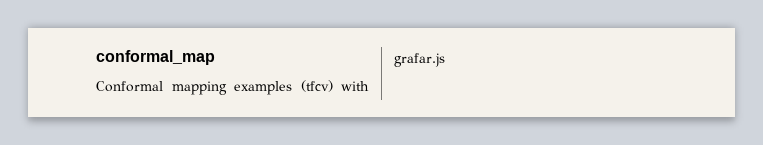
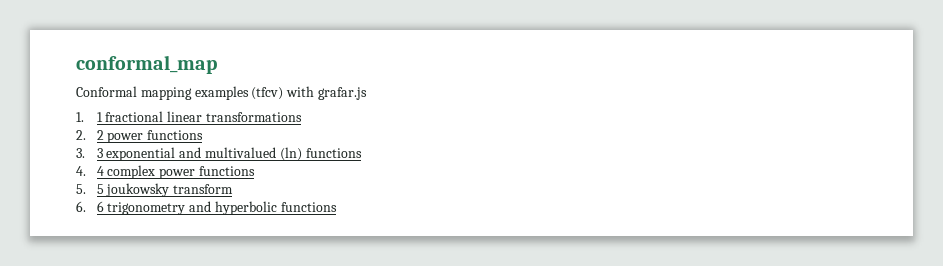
+ 1. 1 fractional linear transformations
+ 2. 2 power functions
+ 3. 3 exponential and multivalued (ln) functions
+ 4. 4 complex power functions
+ 5. 5 joukowsky transform
+ 6. 6 trigonometry and hyperbolic functions

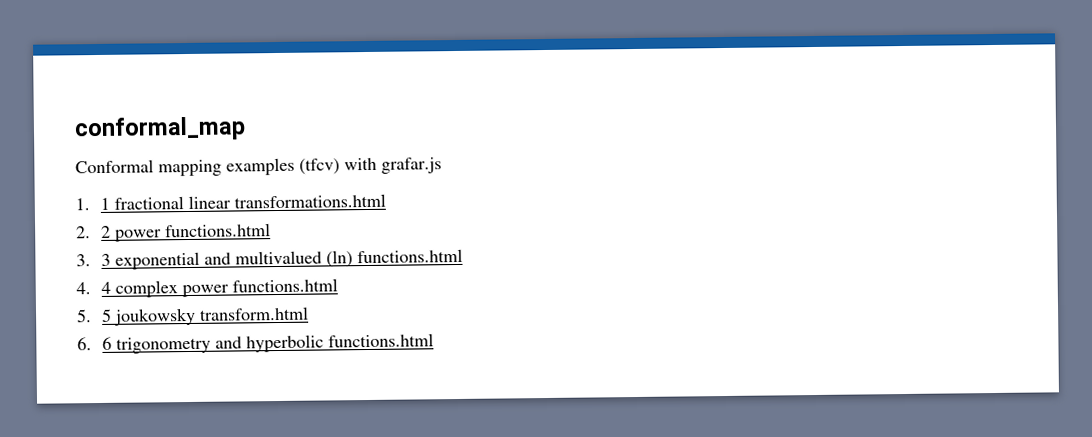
- 1. 1 fractional linear transformations
+ 1. 1 fractional linear transformations.html
- 2. 2 power functions
+ 2. 2 power functions.html
- 3. 3 exponential and multivalued (ln) functions
+ 3. 3 exponential and multivalued (ln) functions.html
- 4. 4 complex power functions
+ 4. 4 complex power functions.html
- 5. 5 joukowsky transform
+ 5. 5 joukowsky transform.html
- 6. 6 trigonometry and hyperbolic functions
+ 6. 6 trigonometry and hyperbolic functions.html

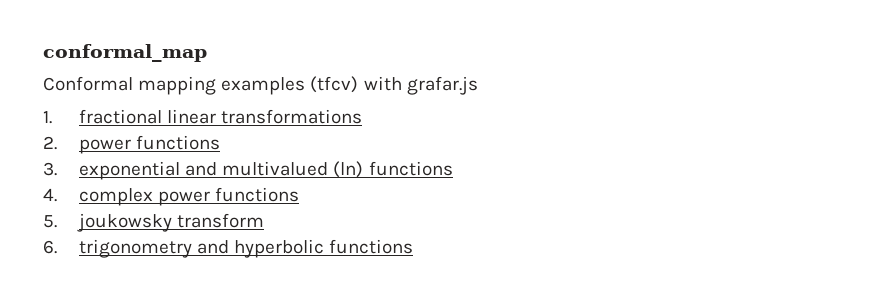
- 1. 1 fractional linear transformations.html
+ 1. fractional linear transformations
- 2. 2 power functions.html
+ 2. power functions
- 3. 3 exponential and multivalued (ln) functions.html
+ 3. exponential and multivalued (ln) functions
- 4. 4 complex power functions.html
+ 4. complex power functions
- 5. 5 joukowsky transform.html
+ 5. joukowsky transform
- 6. 6 trigonometry and hyperbolic functions.html
+ 6. trigonometry and hyperbolic functions

